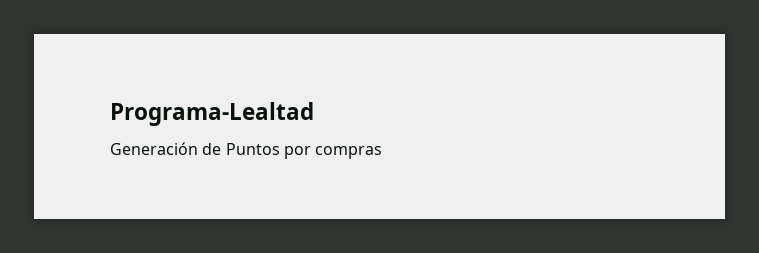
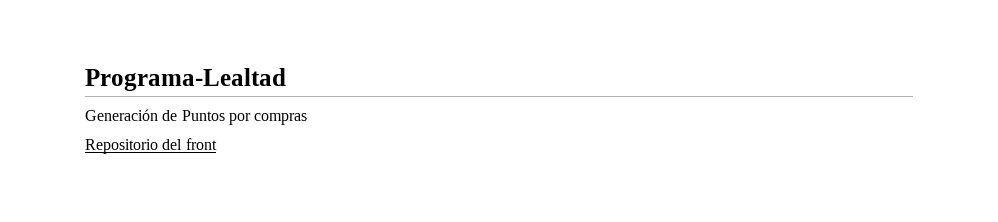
+ Repositorio del front

